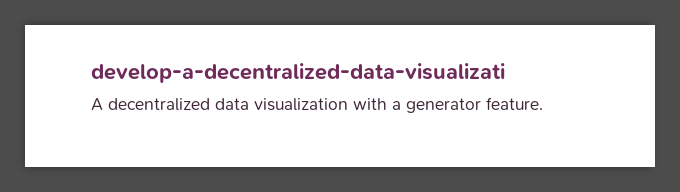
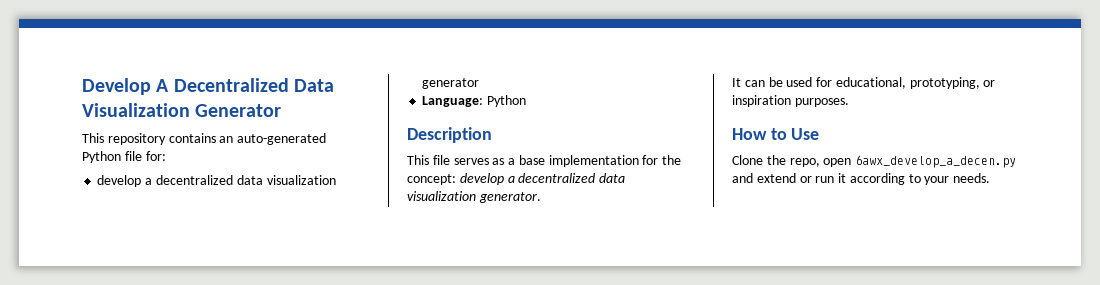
- develop-a-decentralized-data-visualizati
- A decentralized data visualization with a generator feature.
+ Develop A Decentralized Data Visualization Generator
+ This repository contains an auto-generated Python file for:
+ develop a decentralized data visualization generator
+ Language: Python
+ Description
+ This file serves as a base implementation for the concept: develop a decentralized data visualization generator.
+ It can be used for educational, prototyping, or inspiration purposes.
+ How to Use
+ Clone the repo, open 6awx_develop_a_decen.py and extend or run it according to your needs.

